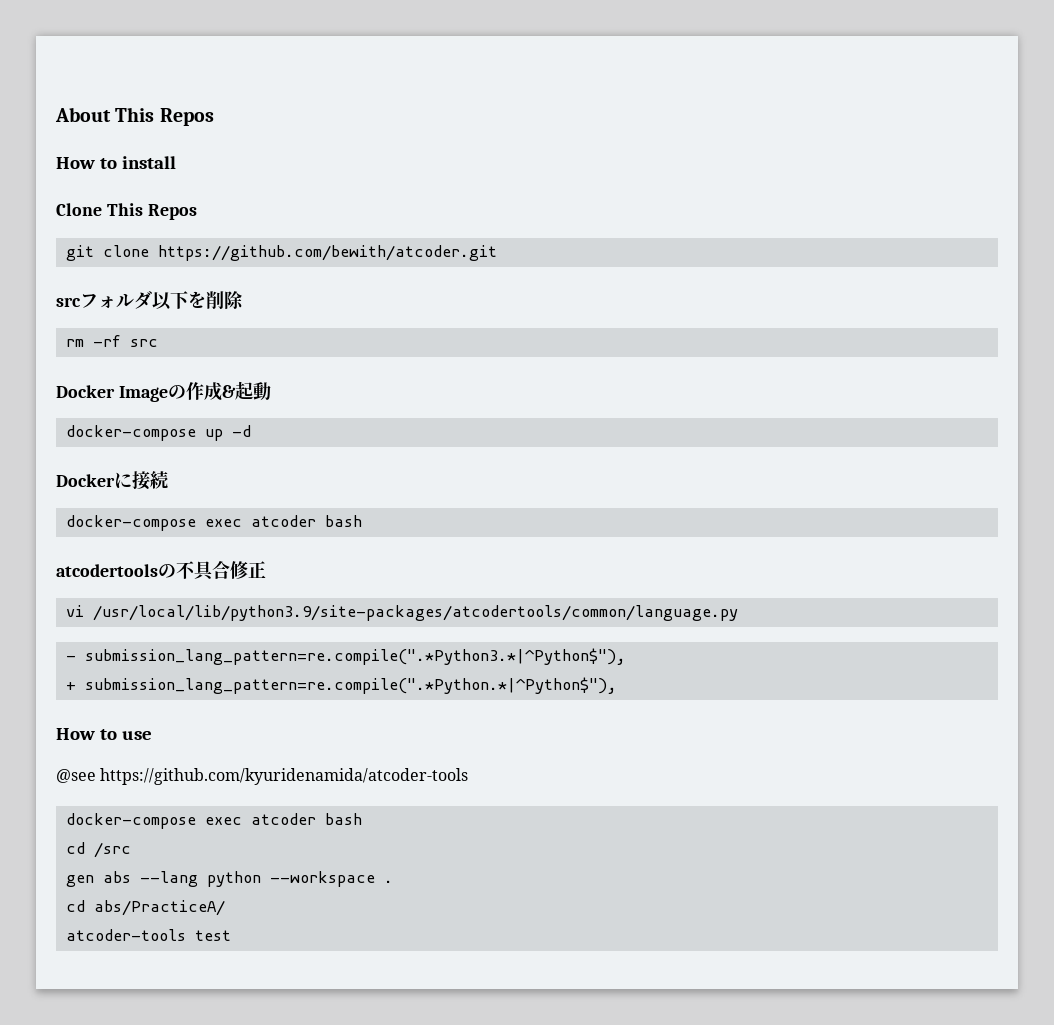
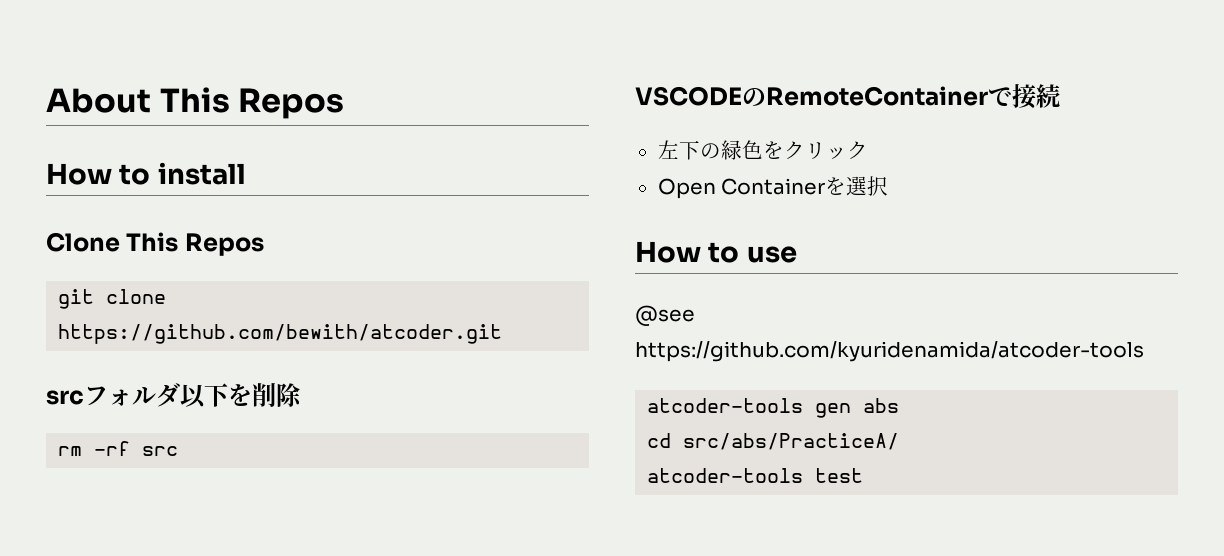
- Docker Imageの作成&起動
- docker-compose up -d
- Dockerに接続
- docker-compose exec atcoder bash
- atcodertoolsの不具合修正
- vi /usr/local/lib/python3.9/site-packages/atcodertools/common/language.py
- - submission_lang_pattern=re.compile(".*Python3.*|^Python$"),
- + submission_lang_pattern=re.compile(".*Python.*|^Python$"),
+ VSCODEのRemoteContainerで接続
+ 左下の緑色をクリック
+ Open Containerを選択
  @see https://github.com/kyuridenamida/atcoder-tools
- docker-compose exec atcoder bash
- cd /src
- gen abs --lang python --workspace .
- cd abs/PracticeA/
+ atcoder-tools gen abs
+ cd src/abs/PracticeA/

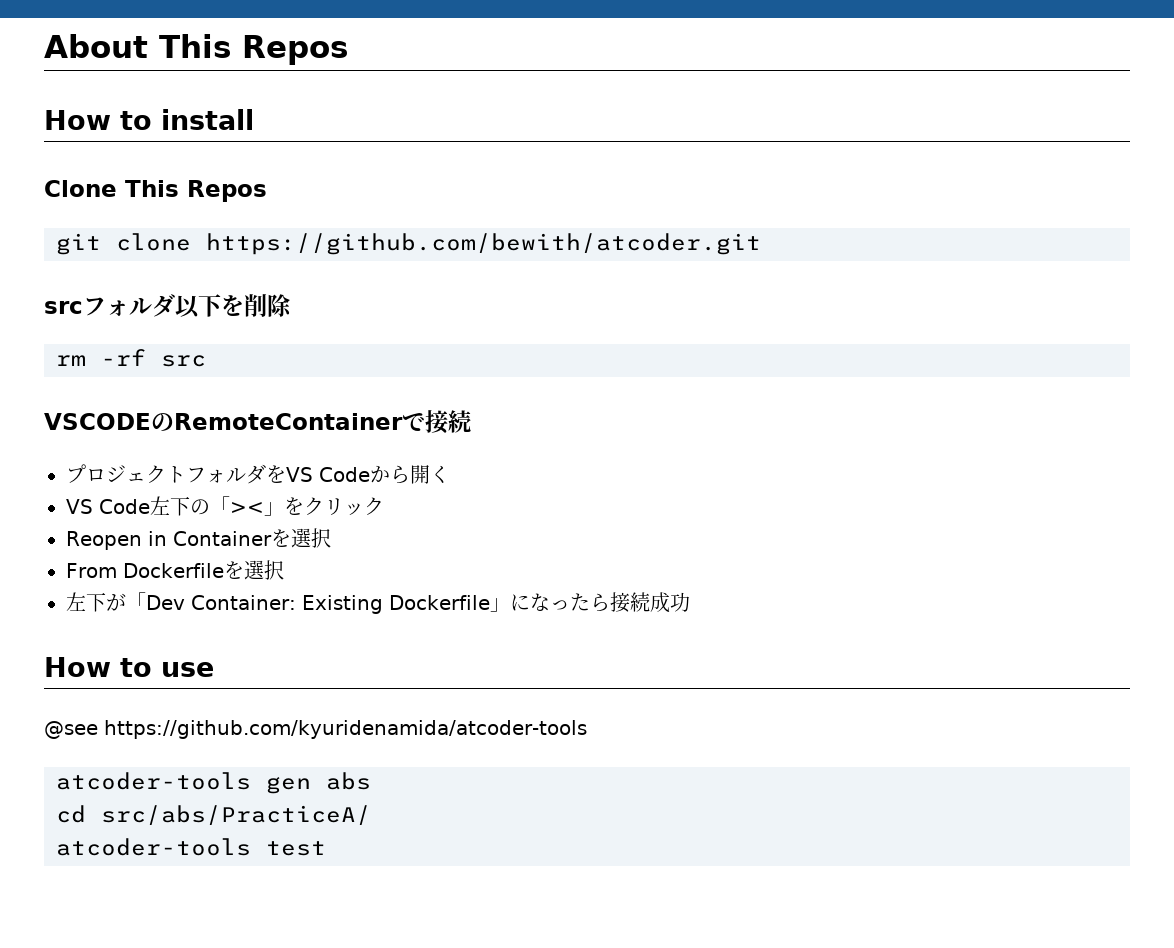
- 左下の緑色をクリック
+ プロジェクトフォルダをVS Codeから開く
+ VS Code左下の「><」をクリック
- Open Containerを選択
+ Reopen in Containerを選択
+ From Dockerfileを選択
+ 左下が「Dev Container: Existing Dockerfile」になったら接続成功

